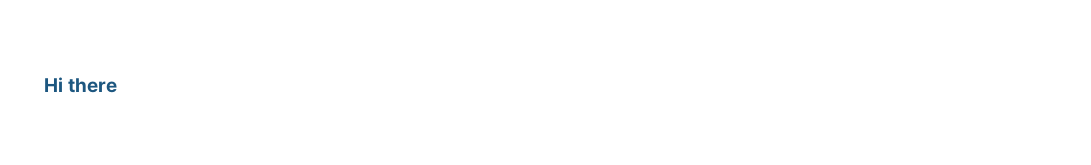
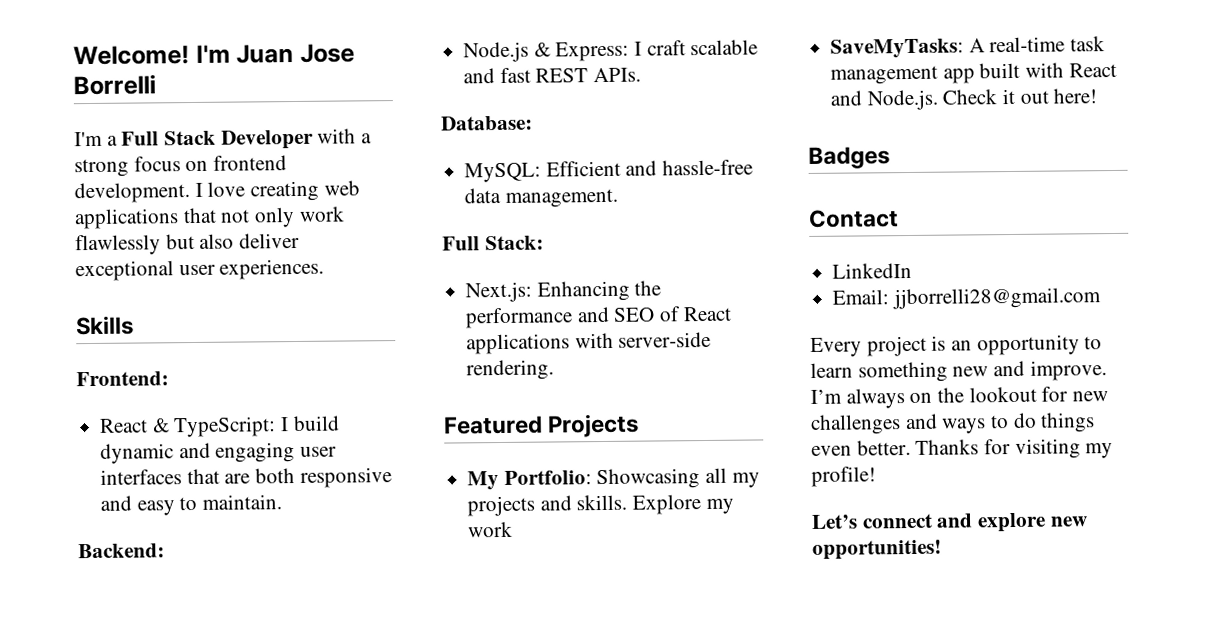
- Hi there
+ Welcome! I'm Juan Jose Borrelli
+ I'm a Full Stack Developer with a strong focus on frontend development. I love creating web applications that not only work flawlessly but also deliver exceptional user experiences.
+ Skills
+ Frontend:
+ React & TypeScript: I build dynamic and engaging user interfaces that are both responsive and easy to maintain.
+ Backend:
+ Node.js & Express: I craft scalable and fast REST APIs.
+ Database:
+ MySQL: Efficient and hassle-free data management.
+ Full Stack:
+ Next.js: Enhancing the performance and SEO of React applications with server-side rendering.
+ Featured Projects
+ My Portfolio: Showcasing all my projects and skills. Explore my work
+ SaveMyTasks: A real-time task management app built with React and Node.js. Check it out here!
+ Badges
+ Contact
+ LinkedIn
+ Email: jjborrelli28@gmail.com
+ Every project is an opportunity to learn something new and improve. I’m always on the lookout for new challenges and ways to do things even better. Thanks for visiting my profile!
+ Let’s connect and explore new opportunities!

